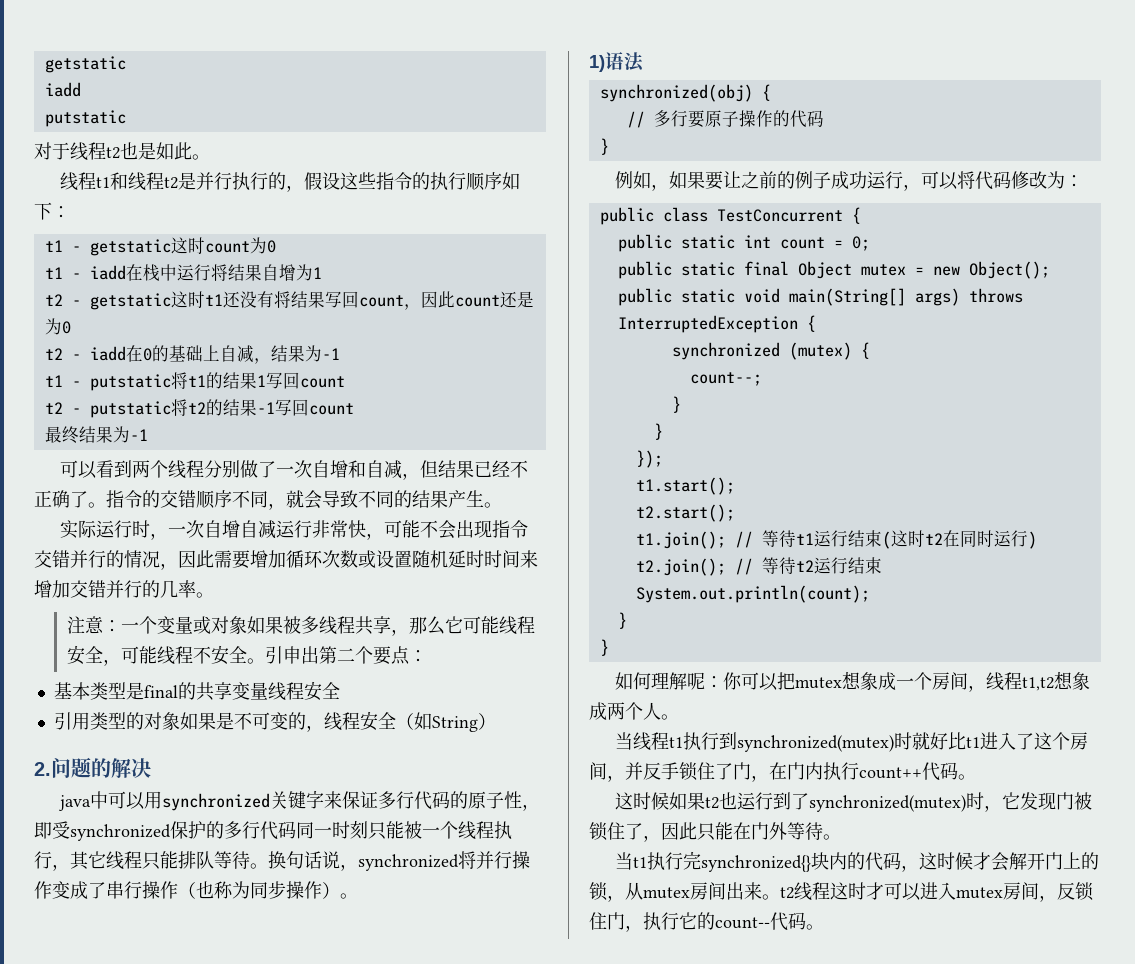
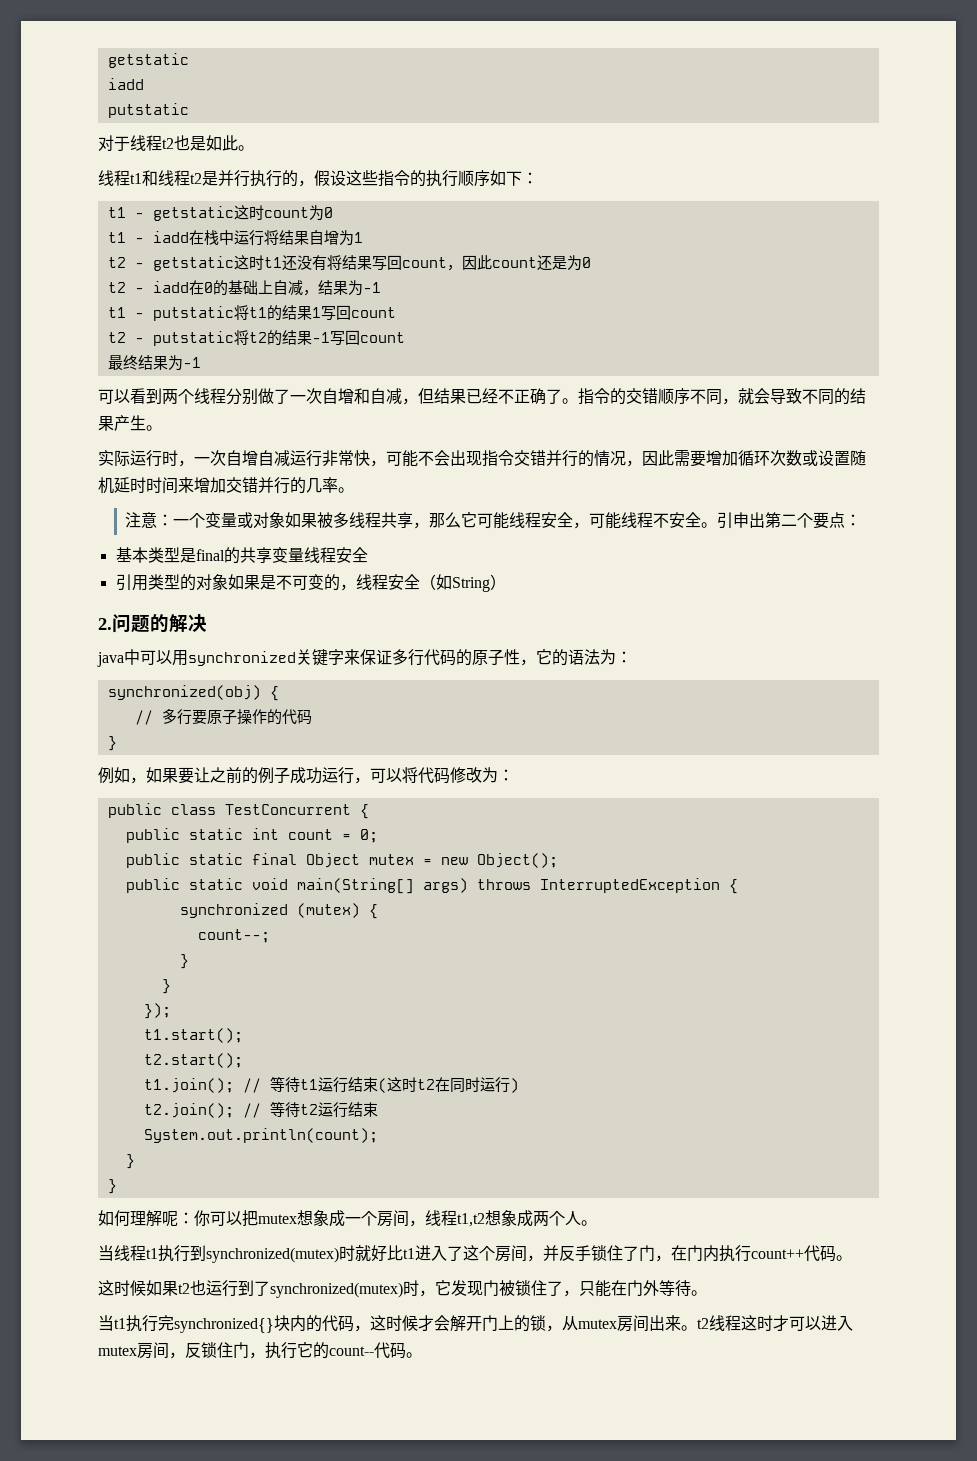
- java中可以用synchronized关键字来保证多行代码的原子性，即受synchronized保护的多行代码同一时刻只能被一个线程执行，其它线程只能排队等待。换句话说，synchronized将并行操作变成了串行操作（也称为同步操作）。
- 1)语法
+ java中可以用synchronized关键字来保证多行代码的原子性，它的语法为：
- 这时候如果t2也运行到了synchronized(mutex)时，它发现门被锁住了，因此只能在门外等待。
+ 这时候如果t2也运行到了synchronized(mutex)时，它发现门被锁住了，只能在门外等待。

